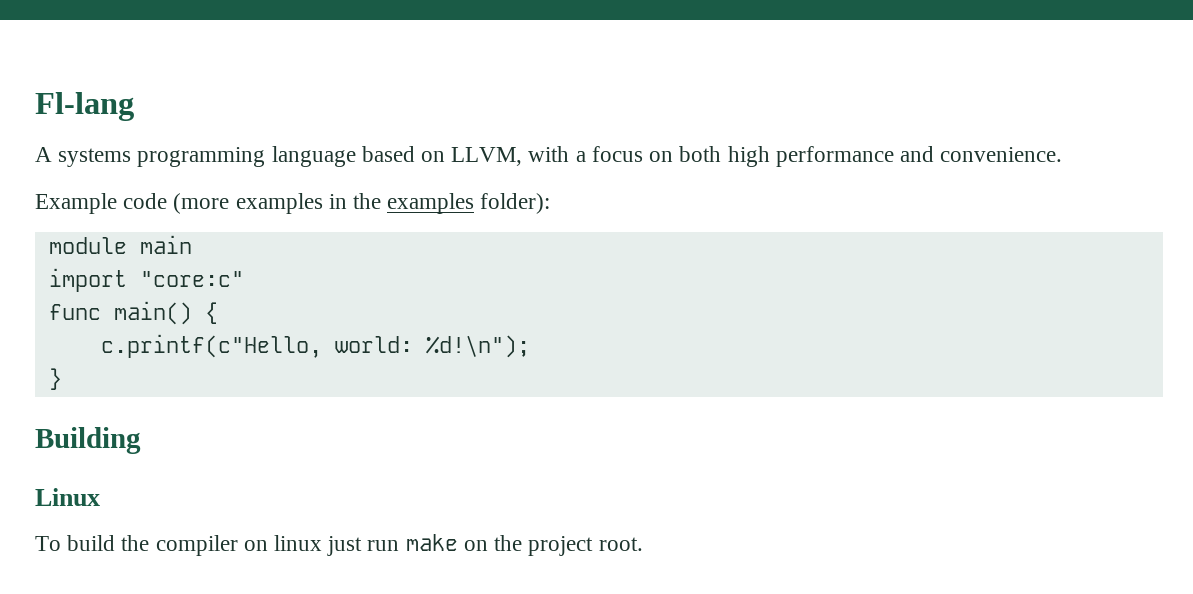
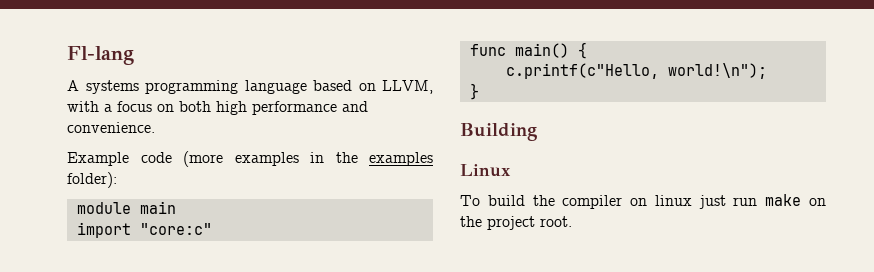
- c.printf(c"Hello, world: %d!\n");
+ c.printf(c"Hello, world!\n");

